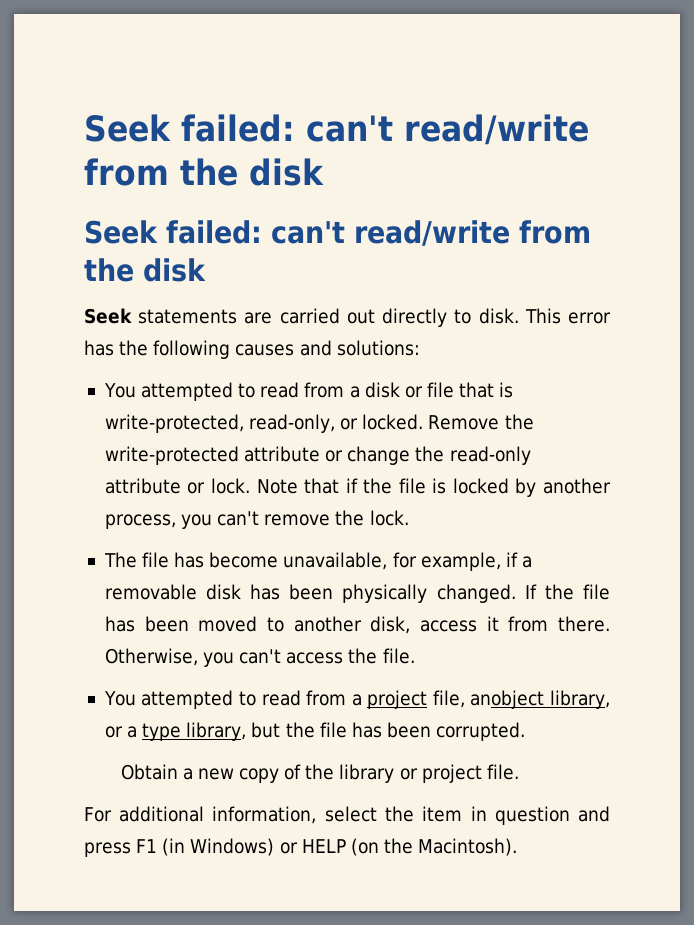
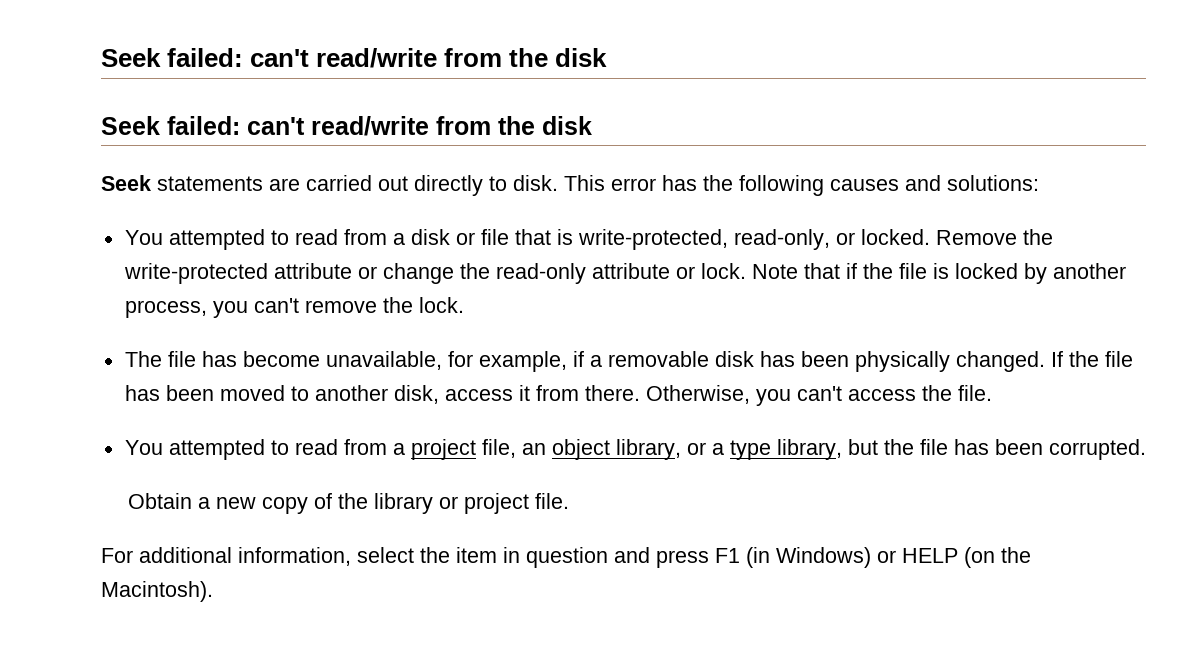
- You attempted to read from a project file, anobject library, or a type library, but the file has been corrupted.
+ You attempted to read from a project file, an object library, or a type library, but the file has been corrupted.

